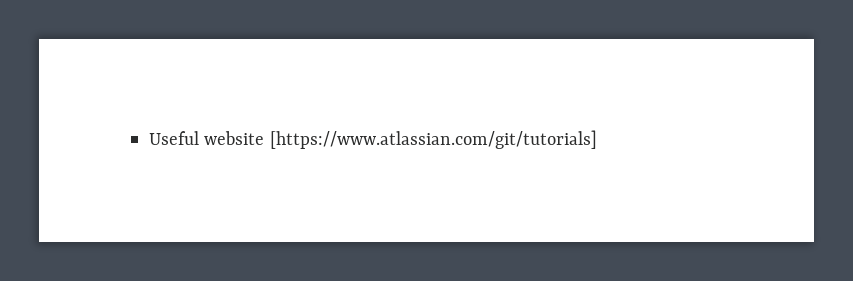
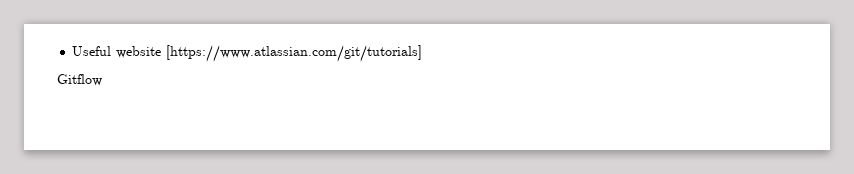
+ Gitflow

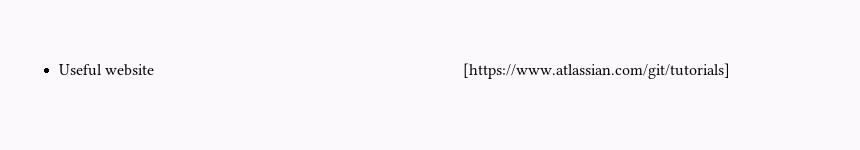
- Gitflow

